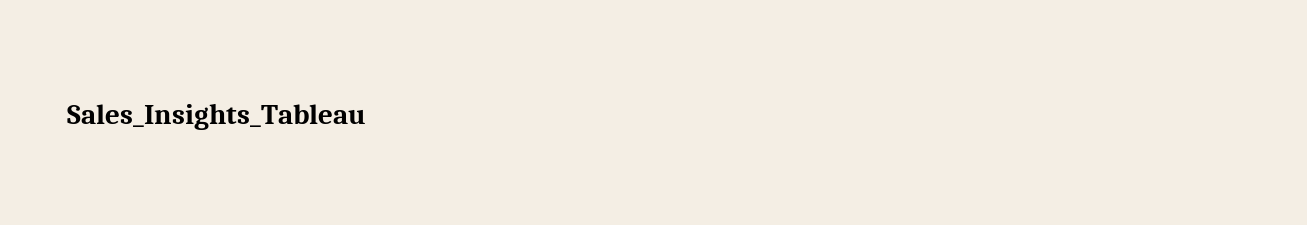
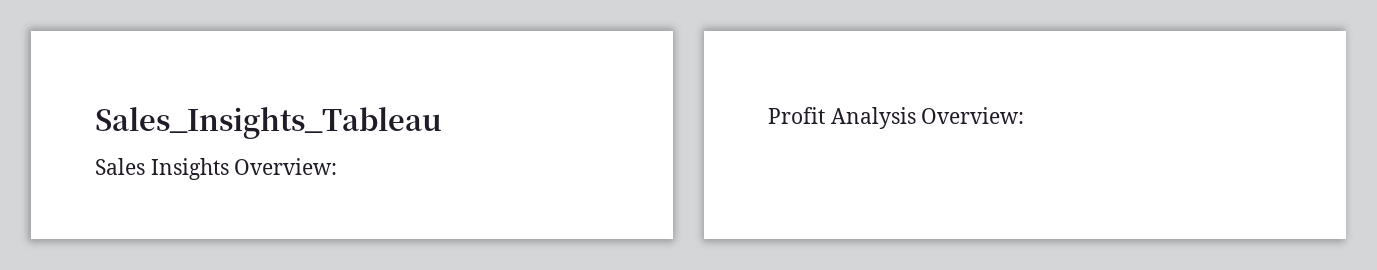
+ Sales Insights Overview:
+ Profit Analysis Overview:

